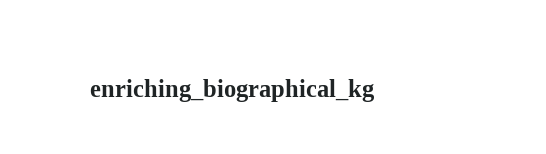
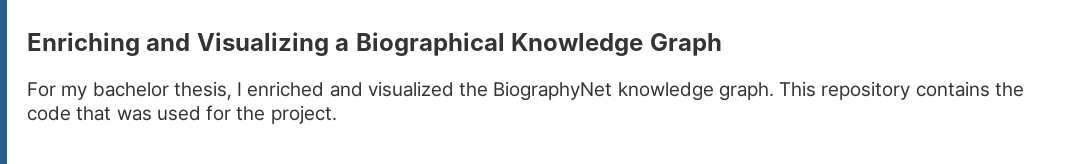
- enriching_biographical_kg
+ Enriching and Visualizing a Biographical Knowledge Graph
+ For my bachelor thesis, I enriched and visualized the BiographyNet knowledge graph. This repository contains the code that was used for the project.

